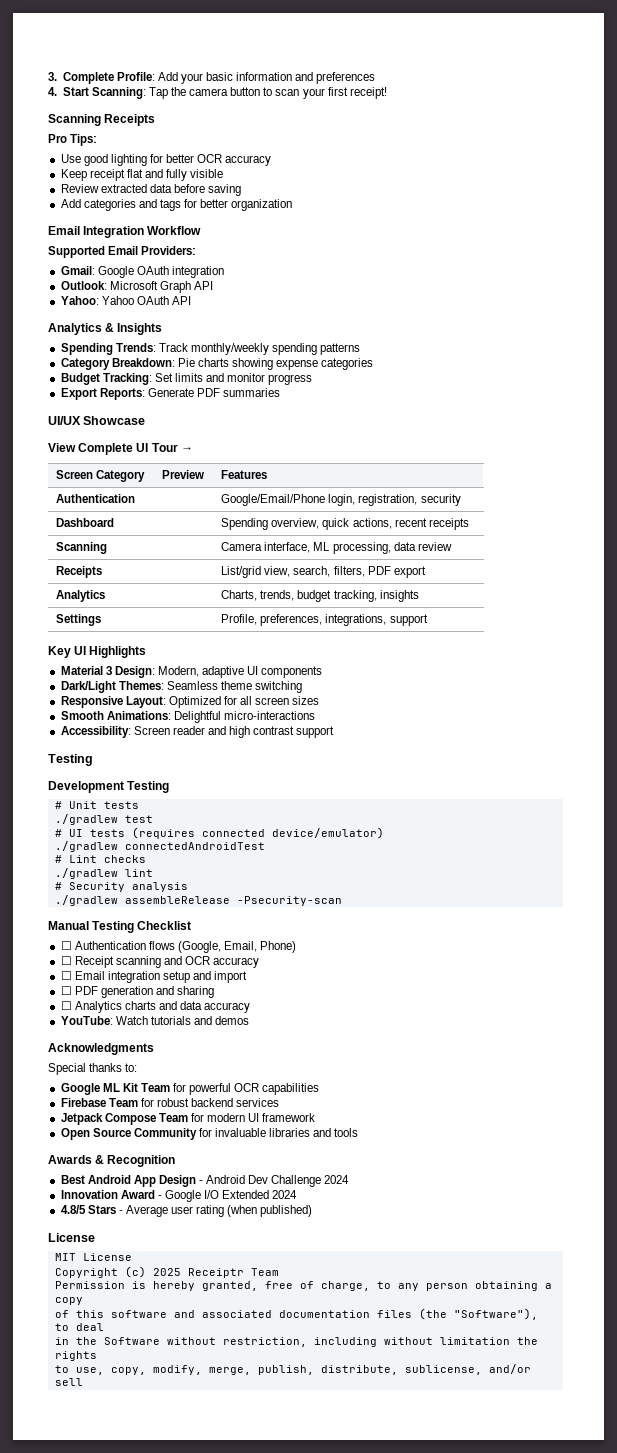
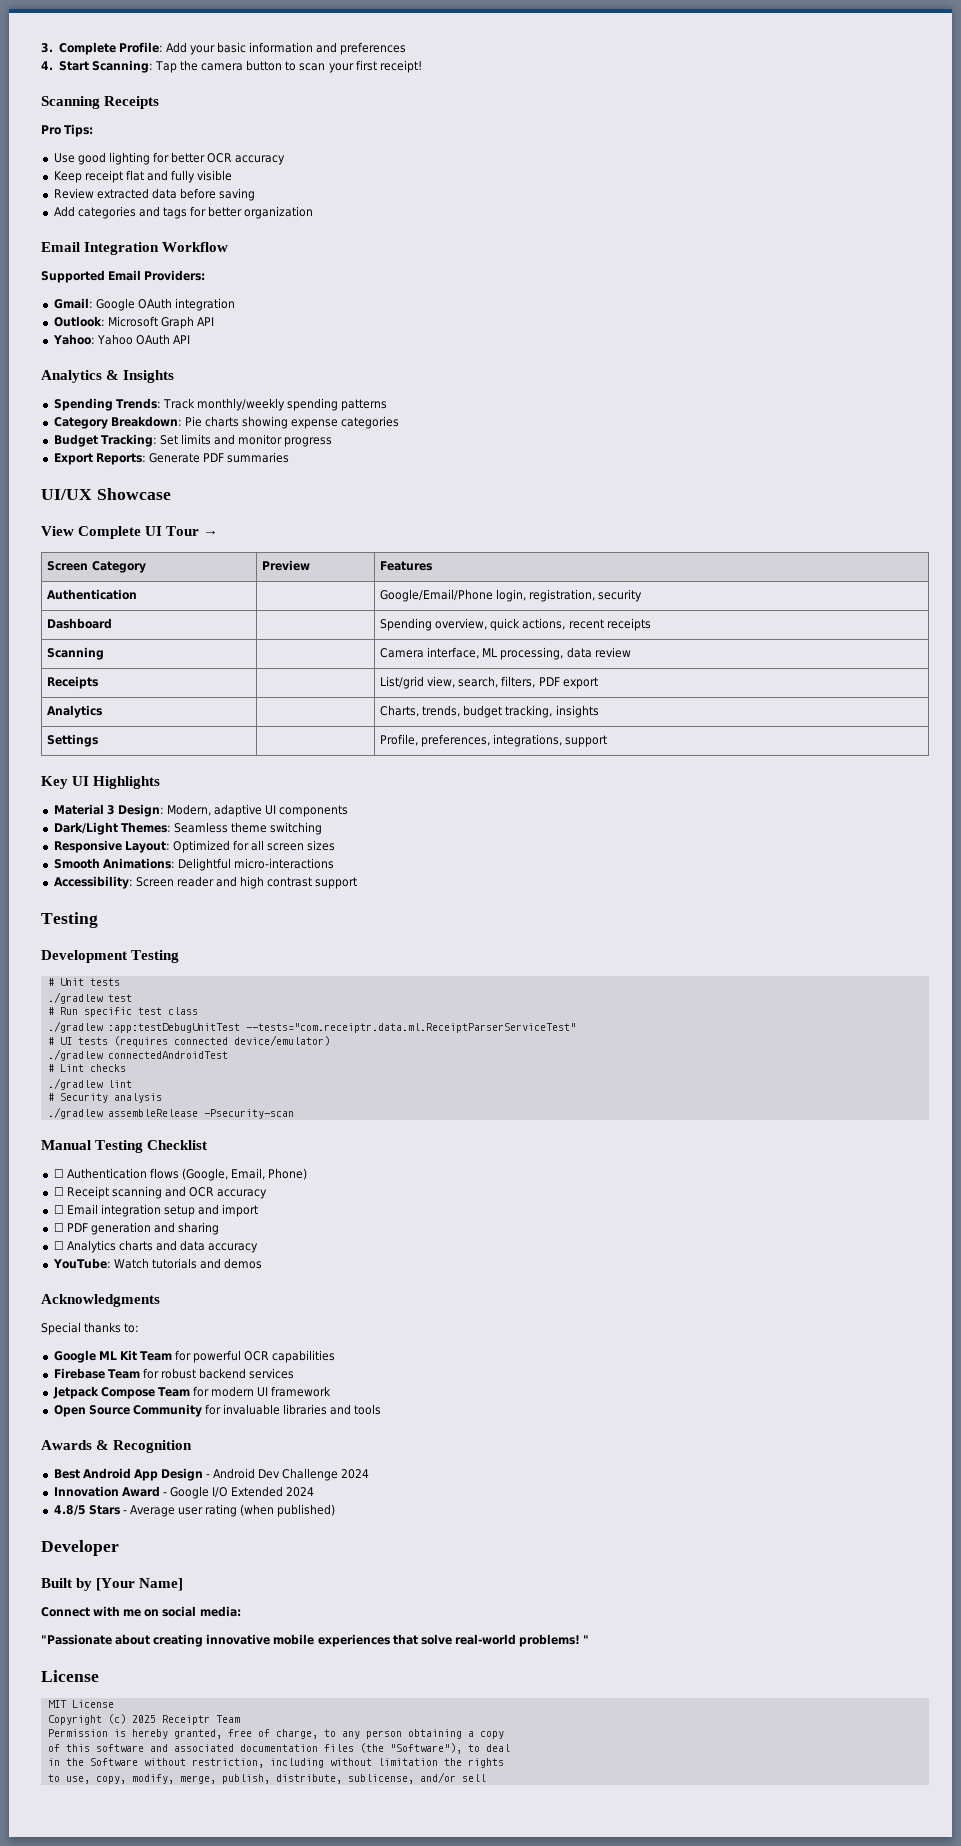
+ # Run specific test class
+ ./gradlew :app:testDebugUnitTest --tests="com.receiptr.data.ml.ReceiptParserServiceTest"
+ Developer
+ Built by [Your Name]
+ Connect with me on social media:
+ "Passionate about creating innovative mobile experiences that solve real-world problems! "

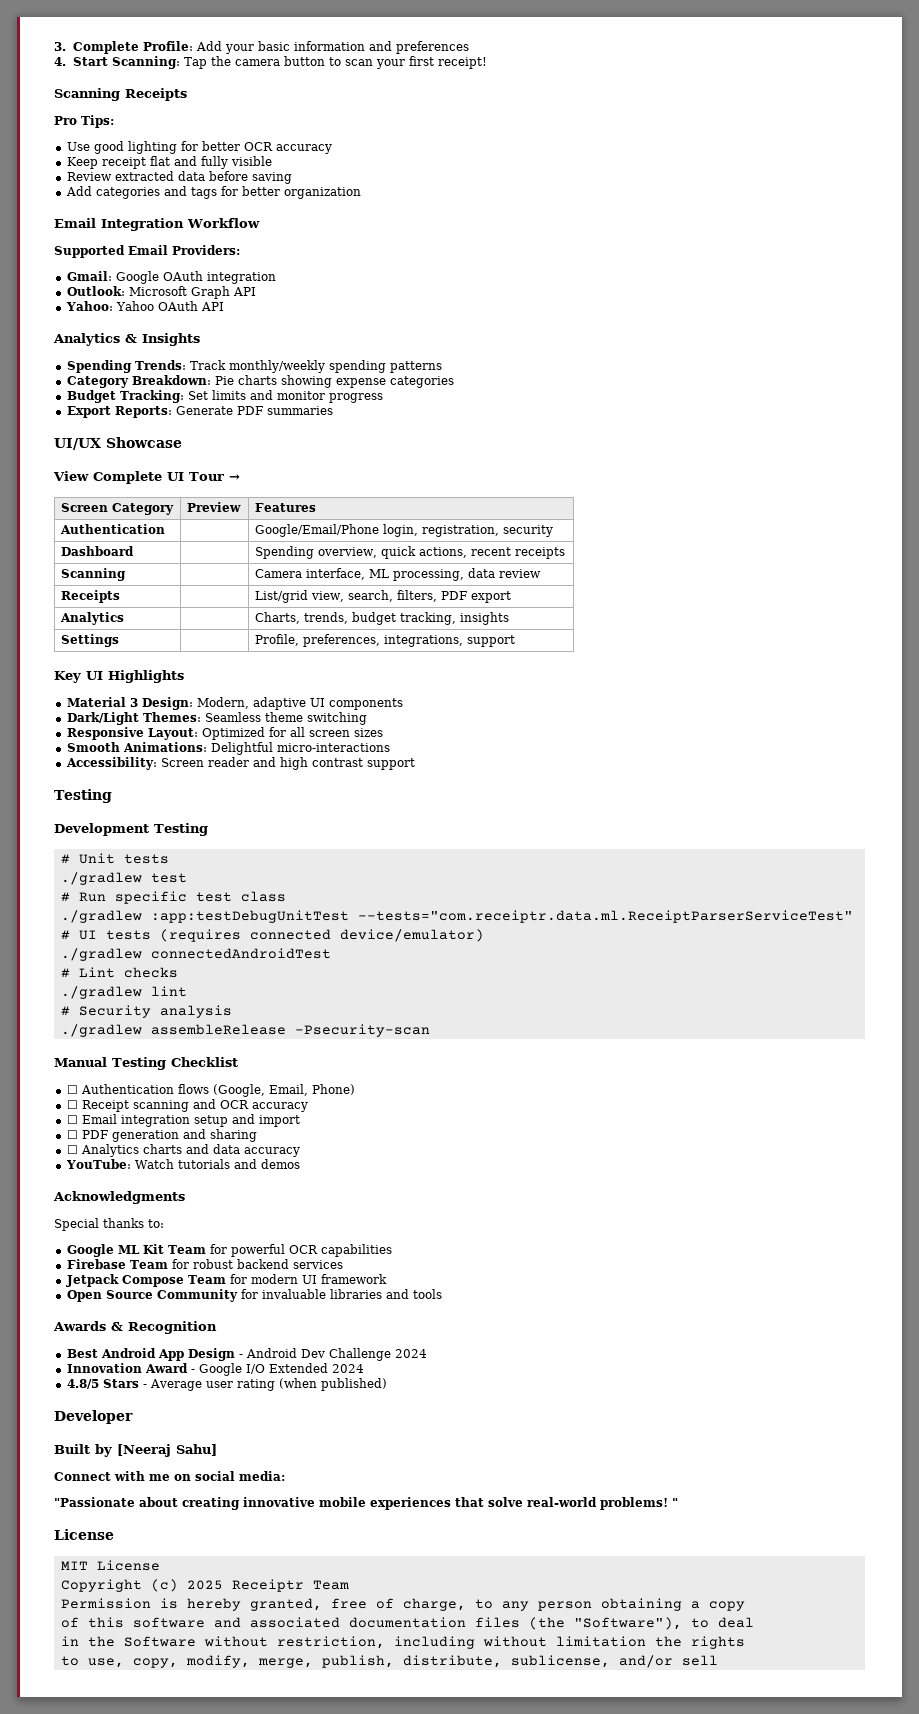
- Built by [Your Name]
+ Built by [Neeraj Sahu]

